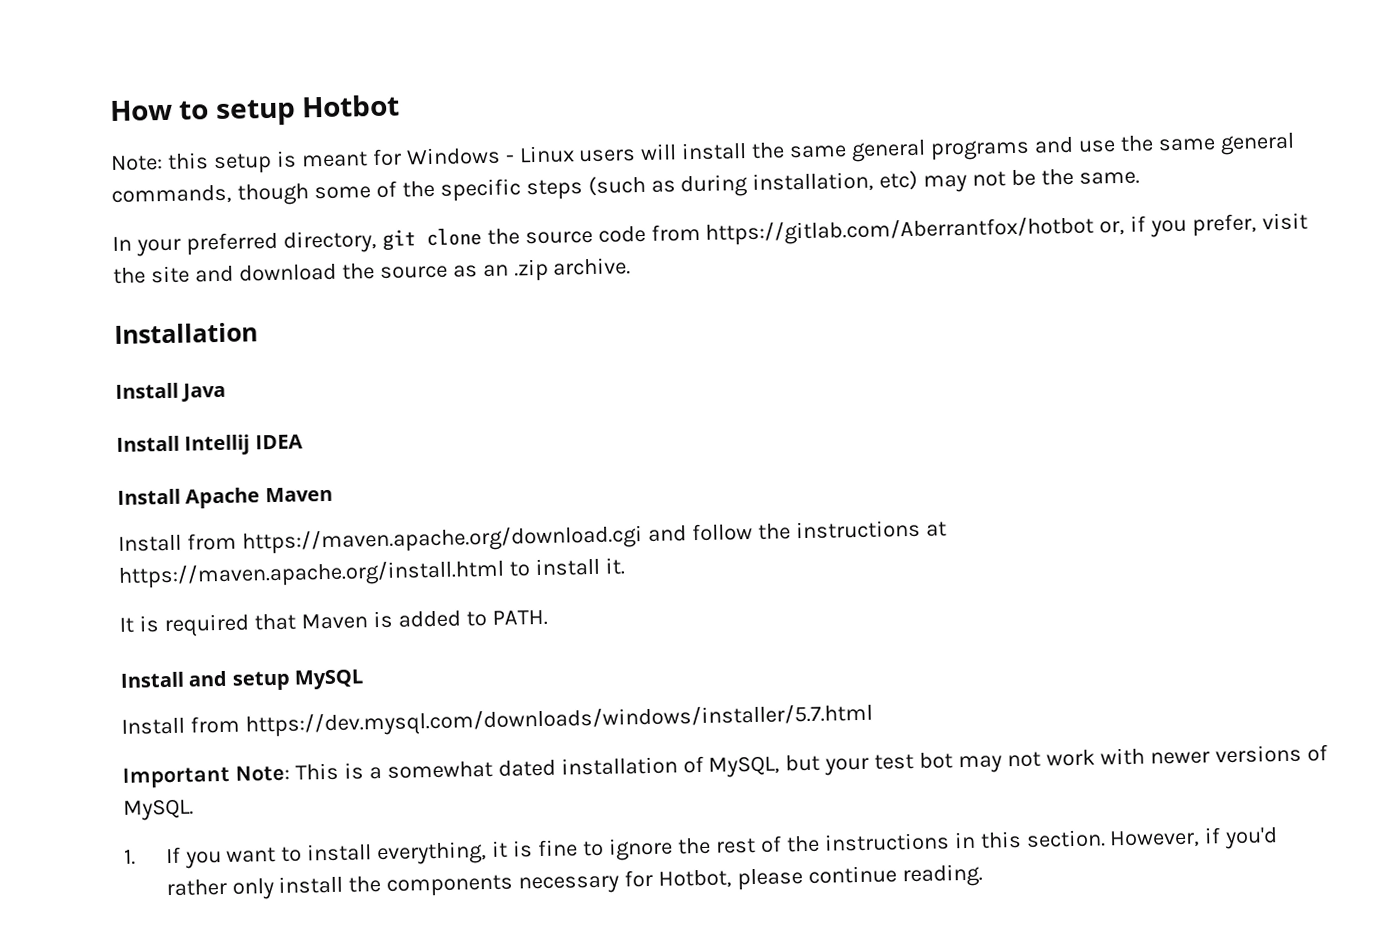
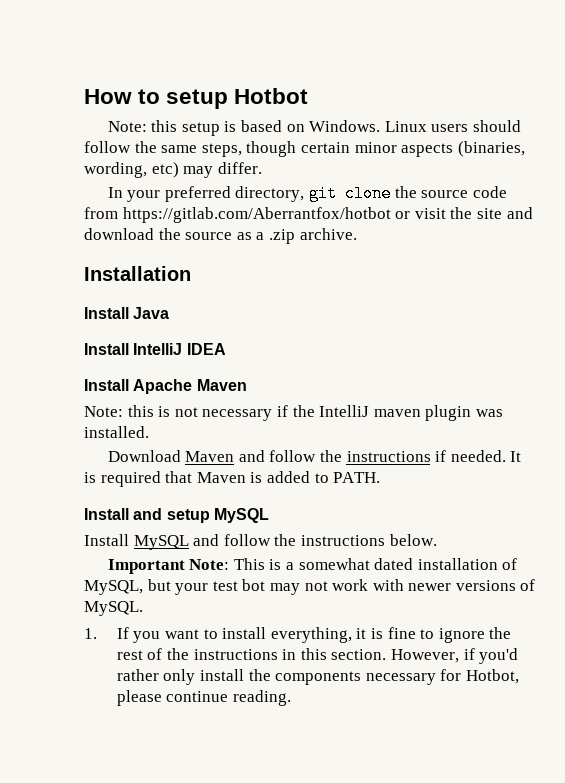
- Note: this setup is meant for Windows - Linux users will install the same general programs and use the same general commands, though some of the specific steps (such as during installation, etc) may not be the same.
+ Note: this setup is based on Windows. Linux users should follow the same steps, though certain minor aspects (binaries, wording, etc) may differ.
- In your preferred directory, git clone the source code from https://gitlab.com/Aberrantfox/hotbot or, if you prefer, visit the site and download the source as an .zip archive.
+ In your preferred directory, git clone the source code from https://gitlab.com/Aberrantfox/hotbot or visit the site and download the source as a .zip archive.
- Install Intellij IDEA
+ Install IntelliJ IDEA
- Install from https://maven.apache.org/download.cgi and follow the instructions at https://maven.apache.org/install.html to install it.
- It is required that Maven is added to PATH.
+ Note: this is not necessary if the IntelliJ maven plugin was installed.
+ Download Maven and follow the instructions if needed. It is required that Maven is added to PATH.
- Install from https://dev.mysql.com/downloads/windows/installer/5.7.html
+ Install MySQL and follow the instructions below.

